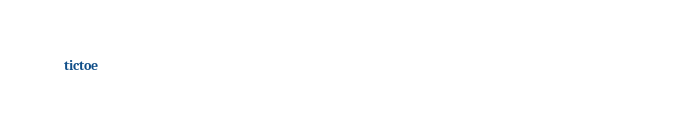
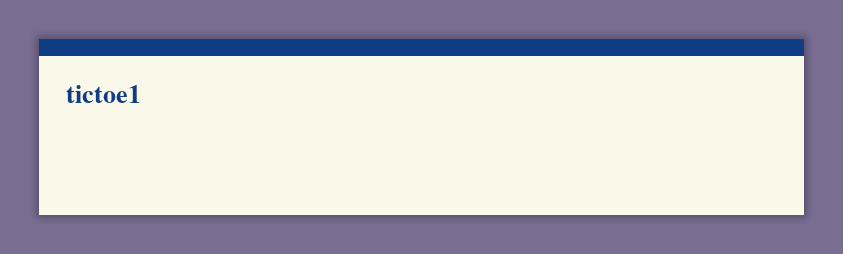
- tictoe
+ tictoe1

